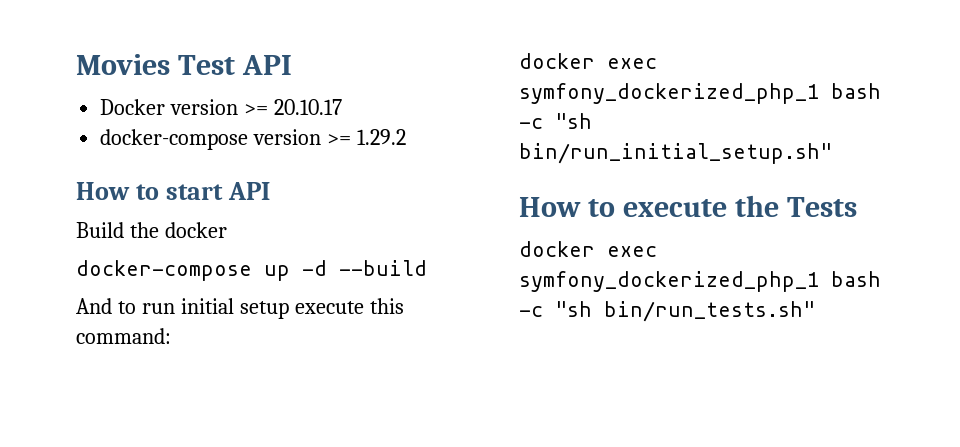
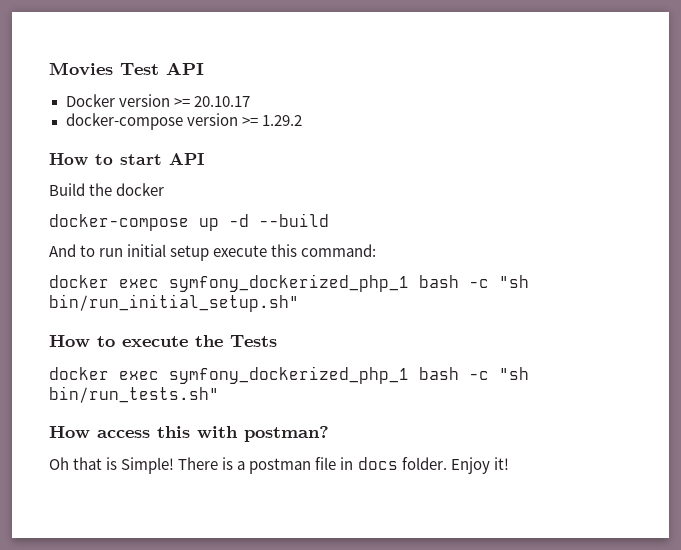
+ How access this with postman?
+ Oh that is Simple! There is a postman file in docs folder. Enjoy it!

